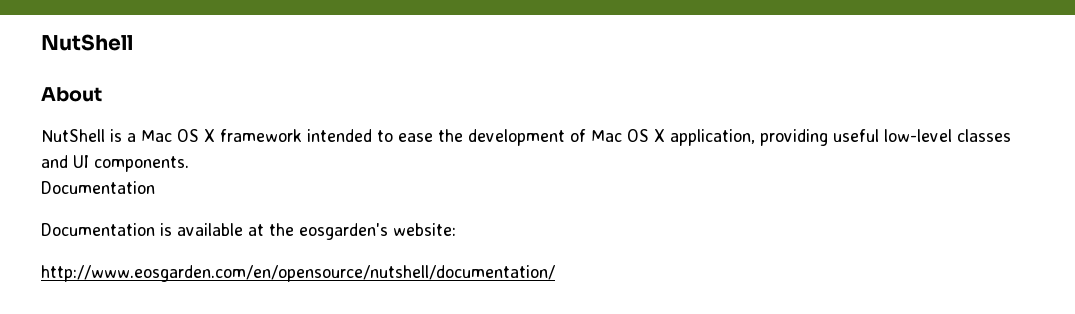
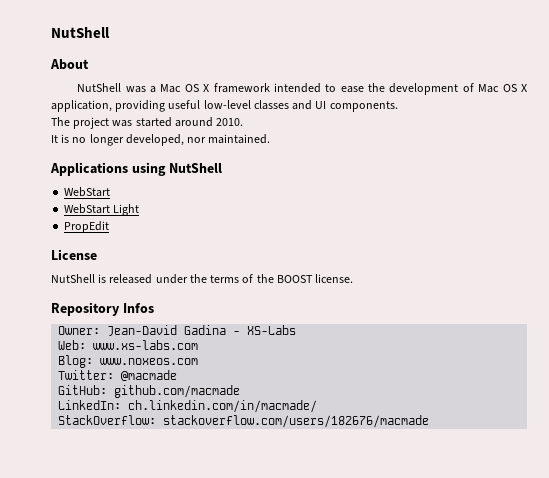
- NutShell is a Mac OS X framework intended to ease the development of Mac OS X application, providing useful low-level classes and UI components.
- Documentation
- Documentation is available at the eosgarden's website:
- http://www.eosgarden.com/en/opensource/nutshell/documentation/
+ NutShell was a Mac OS X framework intended to ease the development of Mac OS X application, providing useful low-level classes and UI components.
+ The project was started around 2010.
+ It is no longer developed, nor maintained.
+ Applications using NutShell
+ WebStart
+ WebStart Light
+ PropEdit
+ License
+ NutShell is released under the terms of the BOOST license.
+ Repository Infos
+ Owner: Jean-David Gadina - XS-Labs
+ Web: www.xs-labs.com
+ Blog: www.noxeos.com
+ Twitter: @macmade
+ GitHub: github.com/macmade
+ LinkedIn: ch.linkedin.com/in/macmade/
+ StackOverflow: stackoverflow.com/users/182676/macmade

